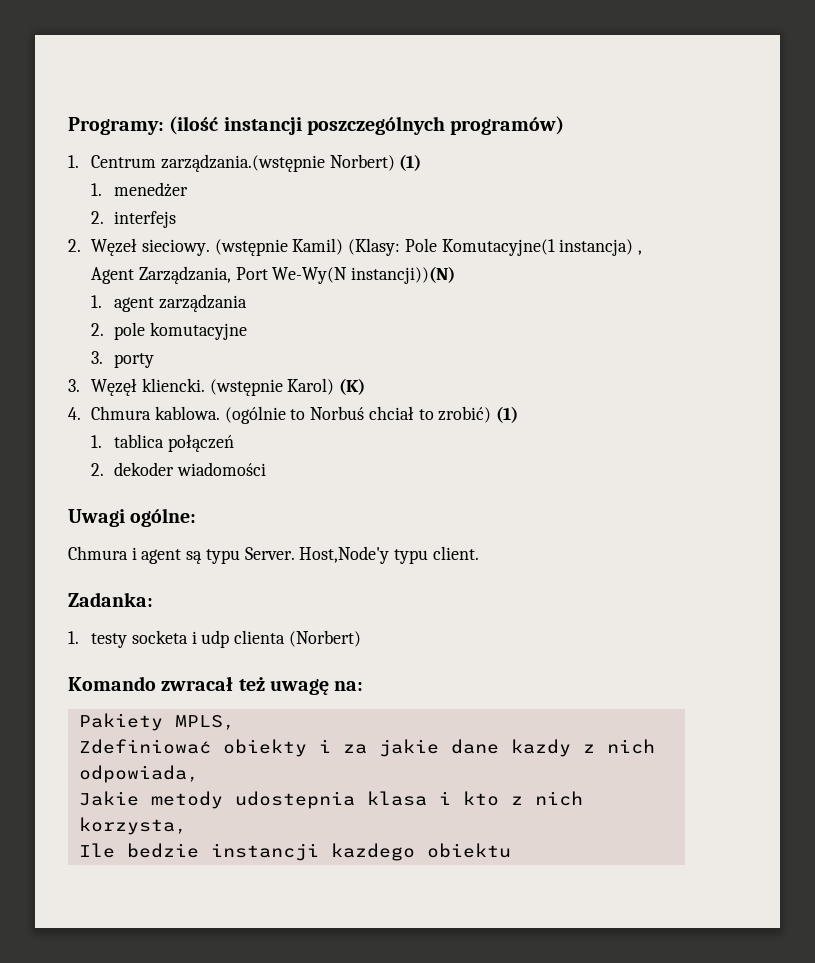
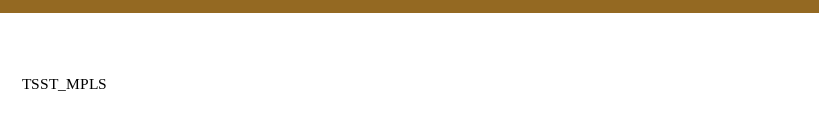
- Programy: (ilość instancji poszczególnych programów)
- 1. Centrum zarządzania.(wstępnie Norbert) (1)
- 1. menedżer
- 2. interfejs
- 2. Węzeł sieciowy. (wstępnie Kamil) (Klasy: Pole Komutacyjne(1 instancja) , Agent Zarządzania, Port We-Wy(N instancji))(N)
- 1. agent zarządzania
- 2. pole komutacyjne
- 3. porty
- 3. Węzęł kliencki. (wstępnie Karol) (K)
- 4. Chmura kablowa. (ogólnie to Norbuś chciał to zrobić) (1)
- 1. tablica połączeń
- 2. dekoder wiadomości
- Uwagi ogólne:
- Chmura i agent są typu Server. Host,Node'y typu client.
- Zadanka:
- 1. testy socketa i udp clienta (Norbert)
- Komando zwracał też uwagę na:
- Pakiety MPLS,
- Zdefiniować obiekty i za jakie dane kazdy z nich odpowiada,
- Jakie metody udostepnia klasa i kto z nich korzysta,
- Ile bedzie instancji kazdego obiektu
+ TSST_MPLS

